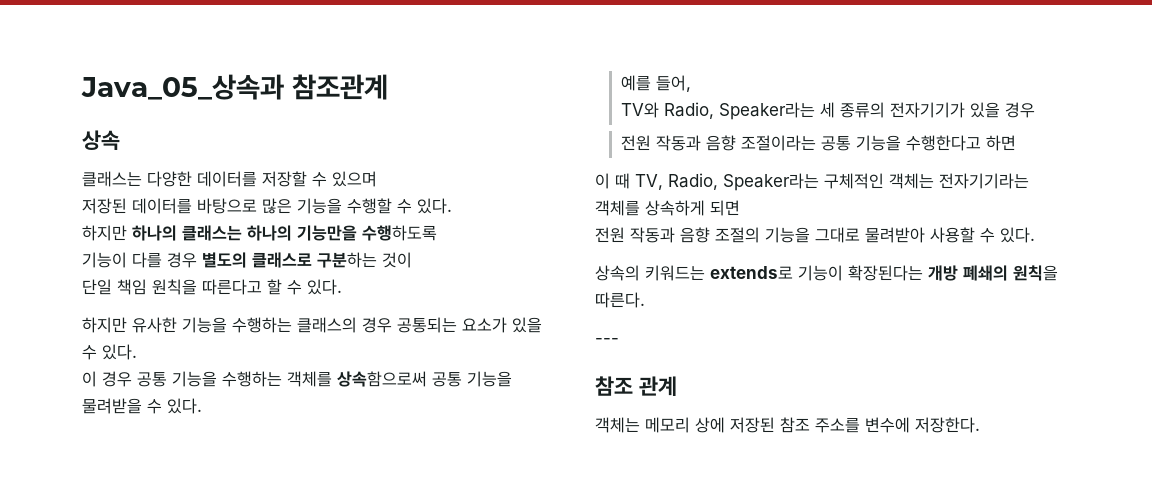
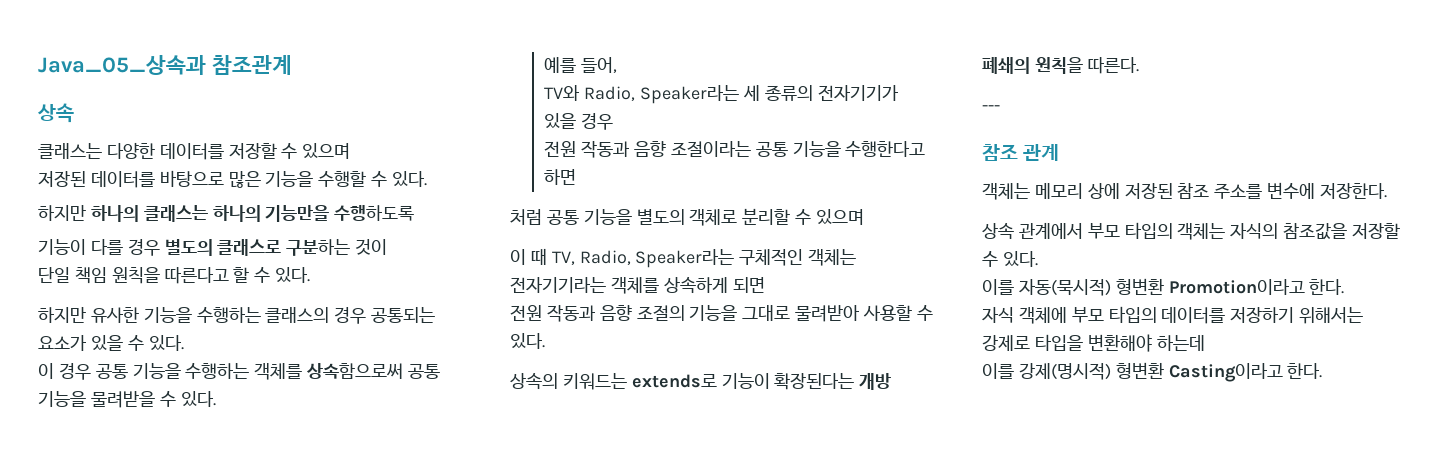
+ 처럼 공통 기능을 별도의 객체로 분리할 수 있으며
+ 상속 관계에서 부모 타입의 객체는 자식의 참조값을 저장할 수 있다.
+ 이를 자동(묵시적) 형변환 Promotion이라고 한다.
+ 자식 객체에 부모 타입의 데이터를 저장하기 위해서는 강제로 타입을 변환해야 하는데
+ 이를 강제(명시적) 형변환 Casting이라고 한다.

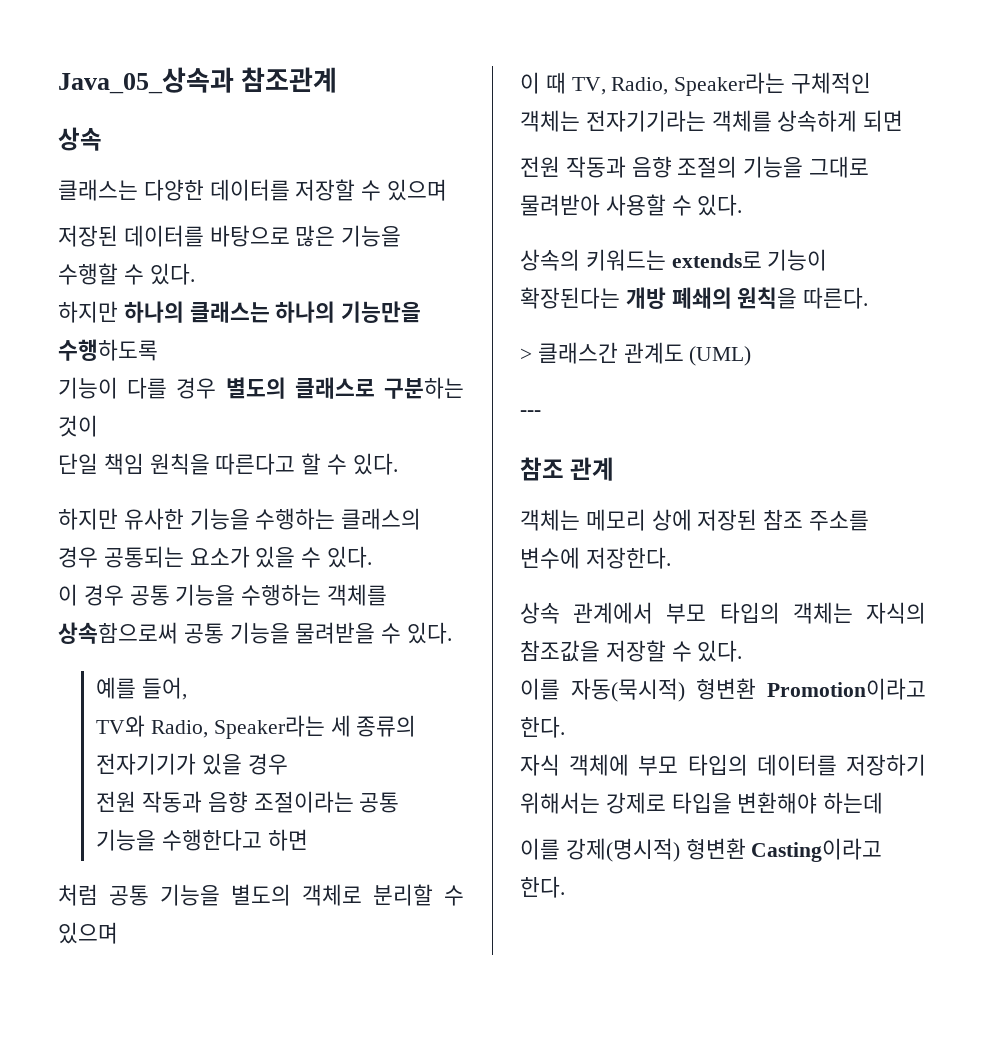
+ > 클래스간 관계도 (UML)

